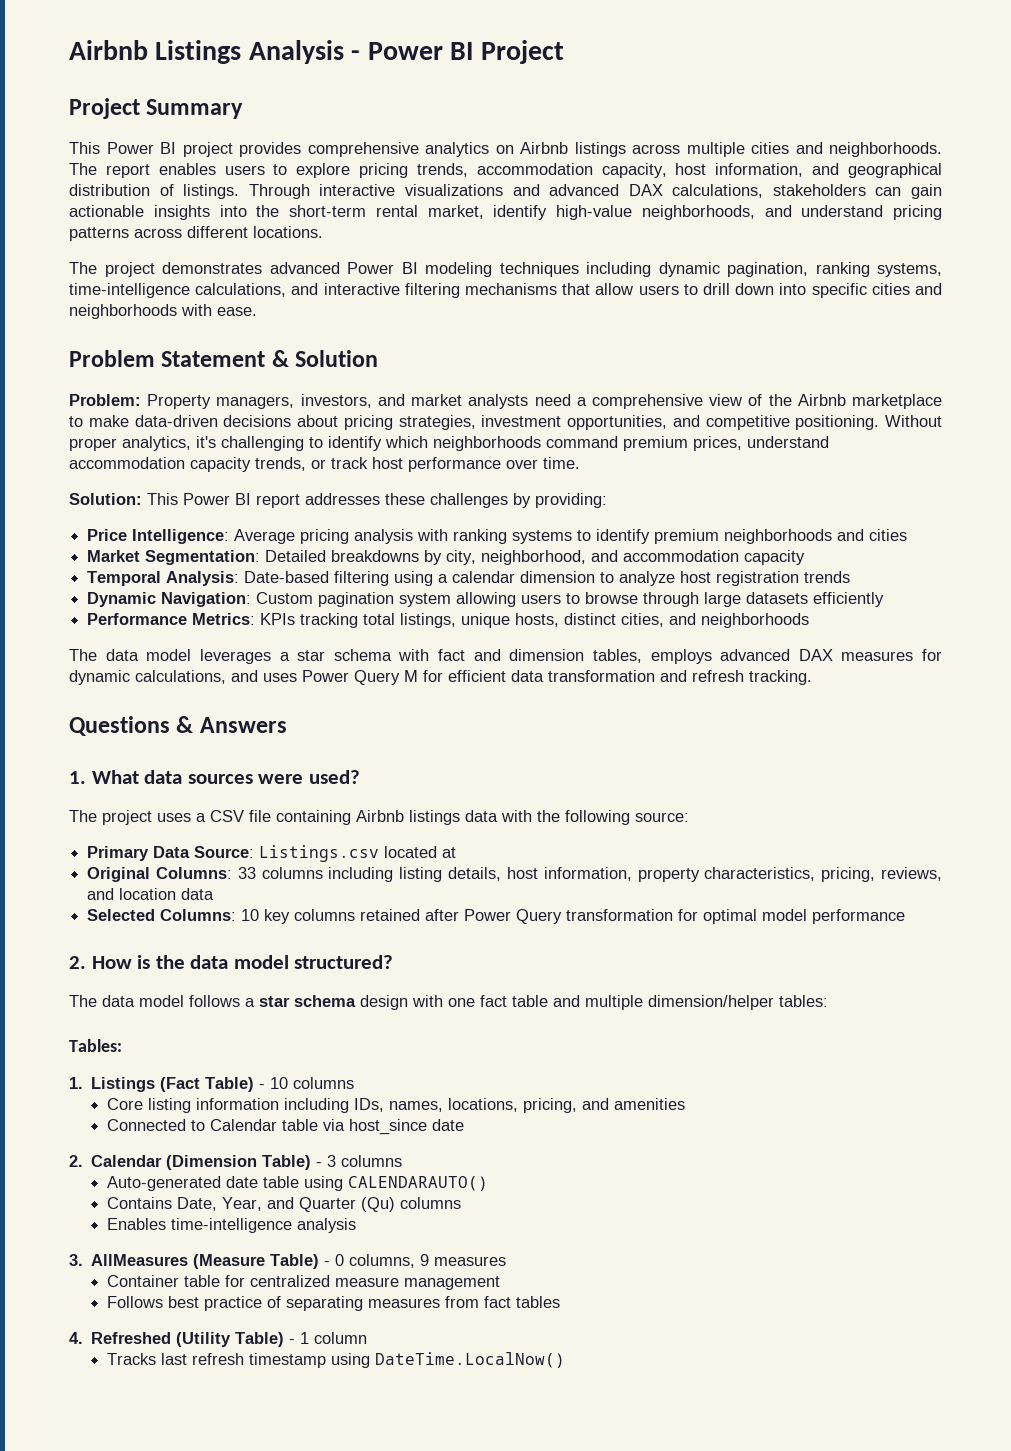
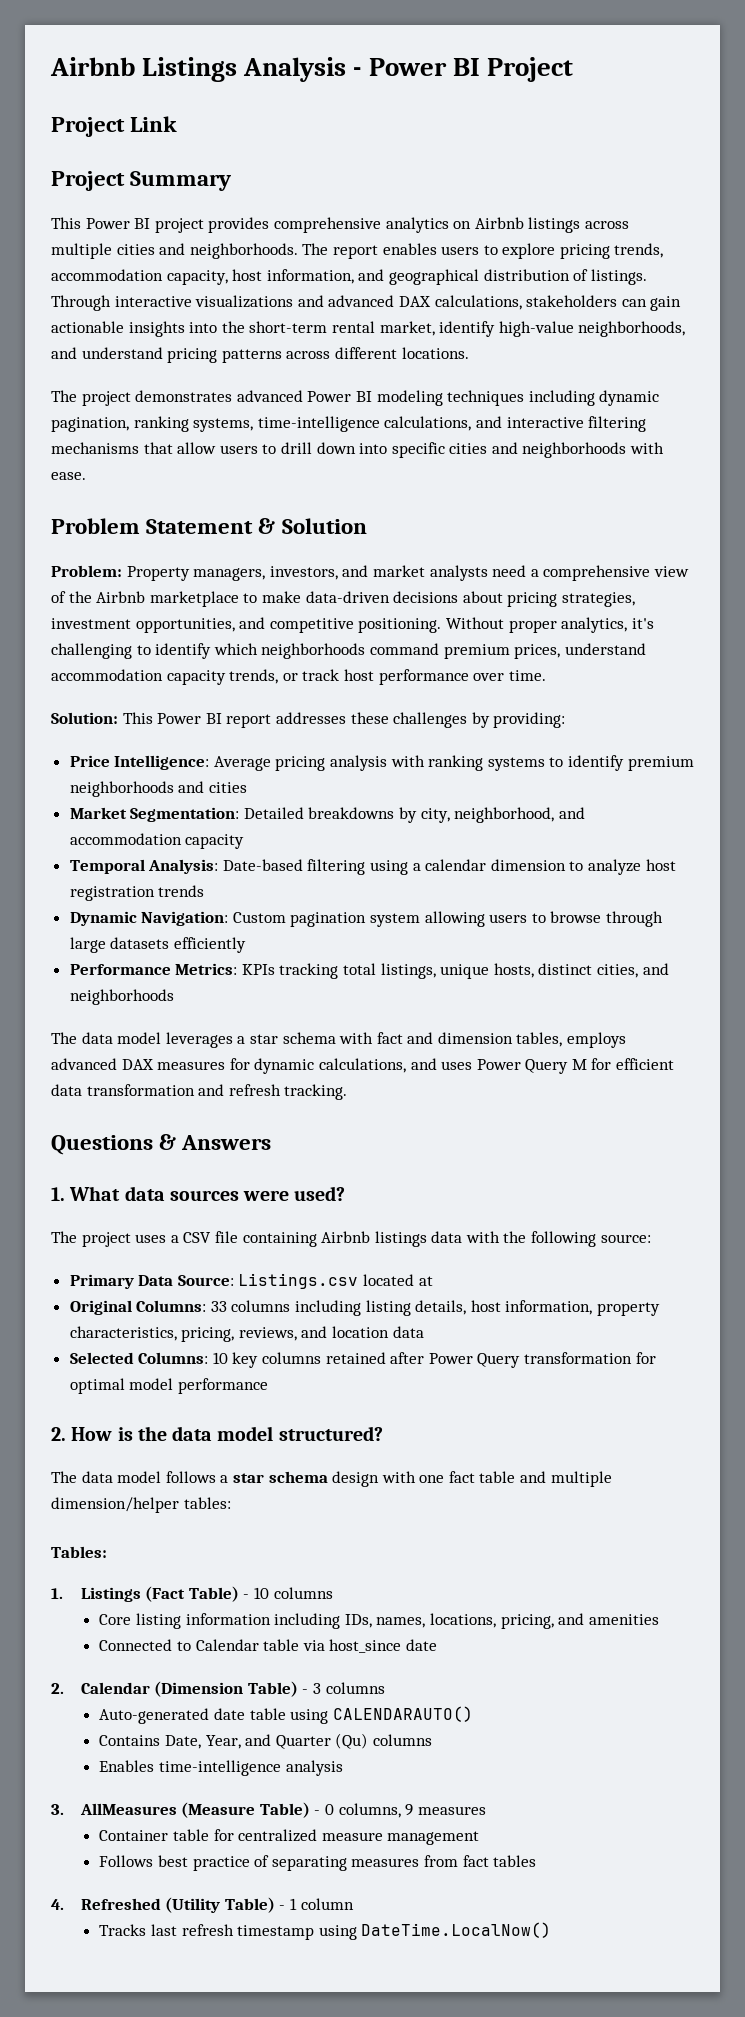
+ Project Link

